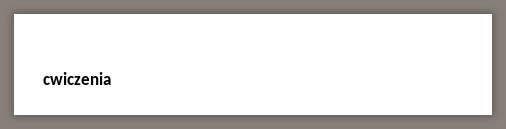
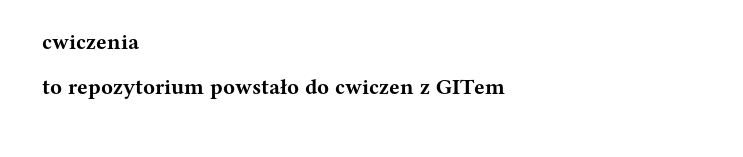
+ to repozytorium powstało do cwiczen z GITem

